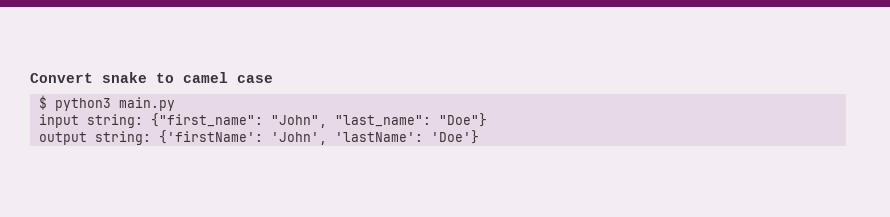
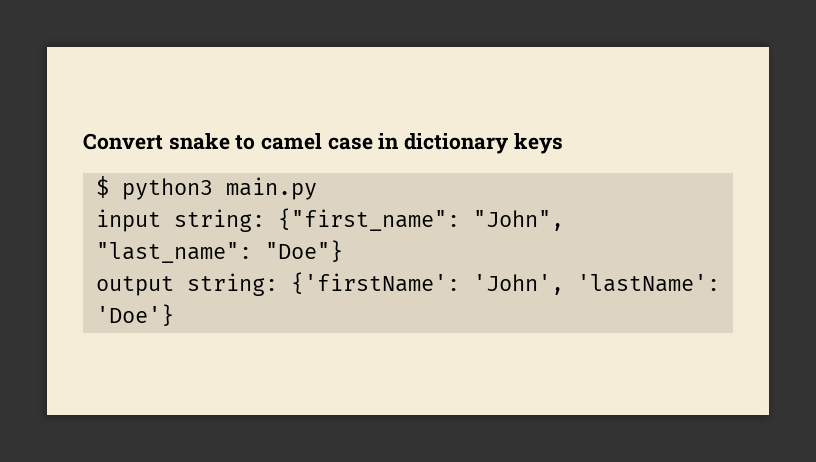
- Convert snake to camel case
+ Convert snake to camel case in dictionary keys

